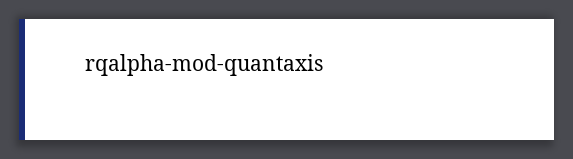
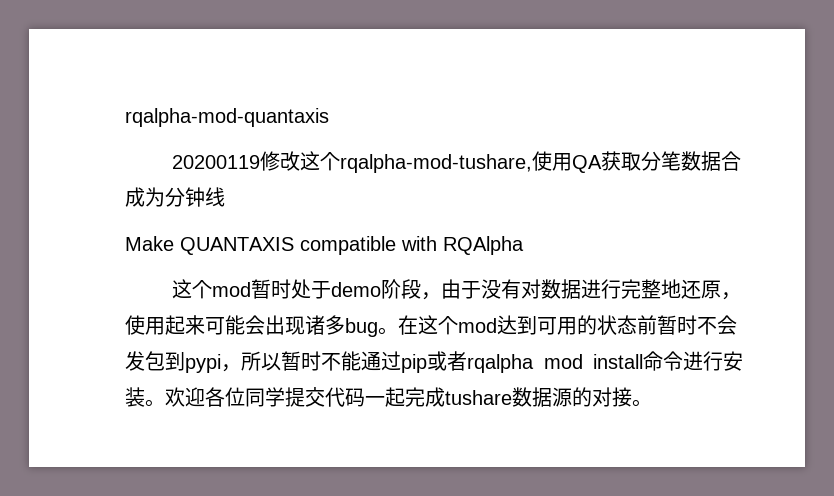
+ 20200119修改这个rqalpha-mod-tushare,使用QA获取分笔数据合成为分钟线
+ Make QUANTAXIS compatible with RQAlpha
+ 这个mod暂时处于demo阶段，由于没有对数据进行完整地还原，使用起来可能会出现诸多bug。在这个mod达到可用的状态前暂时不会发包到pypi，所以暂时不能通过pip或者rqalpha mod install命令进行安装。欢迎各位同学提交代码一起完成tushare数据源的对接。

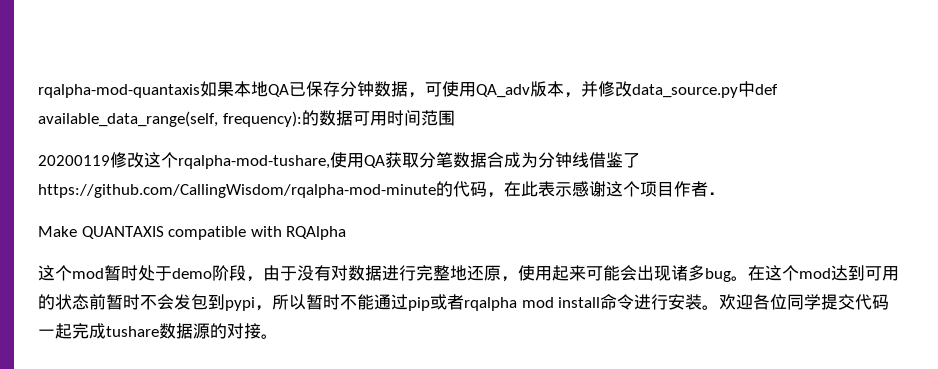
- rqalpha-mod-quantaxis
+ rqalpha-mod-quantaxis如果本地QA已保存分钟数据，可使用QA_adv版本，并修改data_source.py中def available_data_range(self, frequency):的数据可用时间范围
- 20200119修改这个rqalpha-mod-tushare,使用QA获取分笔数据合成为分钟线
+ 20200119修改这个rqalpha-mod-tushare,使用QA获取分笔数据合成为分钟线借鉴了https://github.com/CallingWisdom/rqalpha-mod-minute的代码，在此表示感谢这个项目作者．

